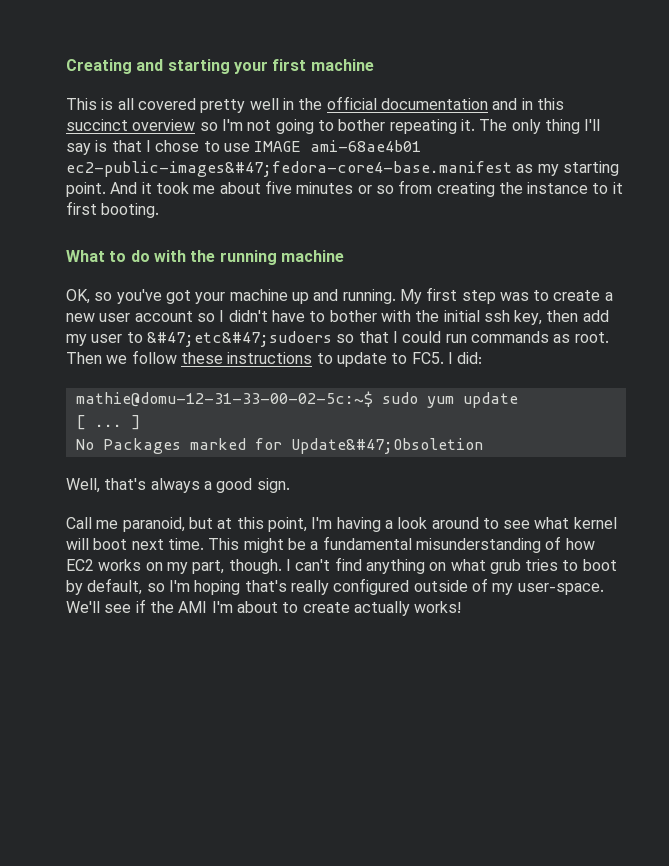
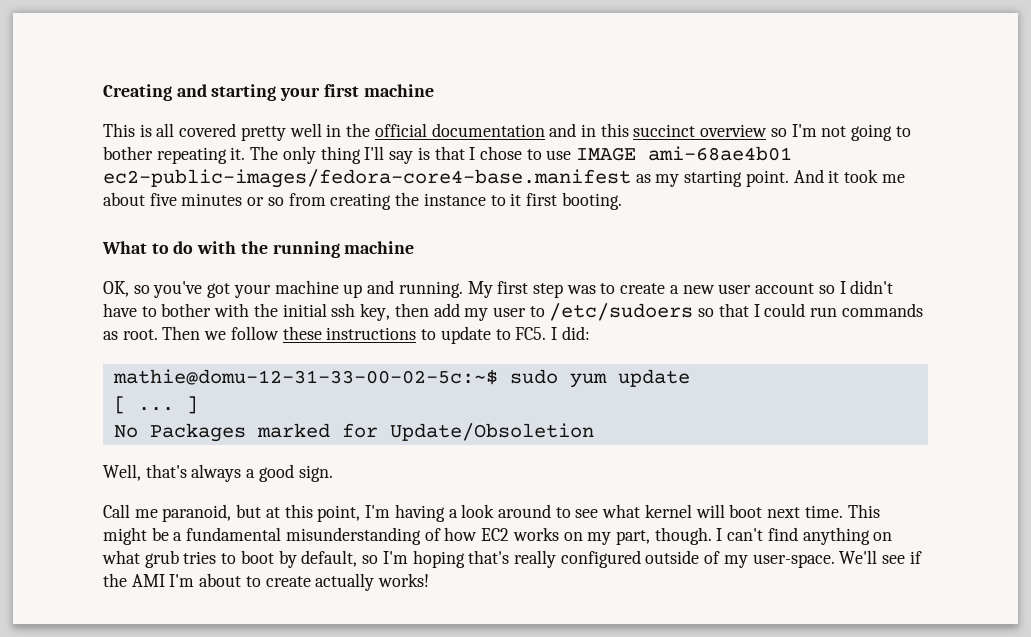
- The only thing I'll say is that I chose to use IMAGE ami-68ae4b01 ec2-public-images&#47;fedora-core4-base.manifest as my starting point.
+ The only thing I'll say is that I chose to use IMAGE ami-68ae4b01 ec2-public-images/fedora-core4-base.manifest as my starting point.
- My first step was to create a new user account so I didn't have to bother with the initial ssh key, then add my user to &#47;etc&#47;sudoers so that I could run commands as root.
+ My first step was to create a new user account so I didn't have to bother with the initial ssh key, then add my user to /etc/sudoers so that I could run commands as root.
- No Packages marked for Update&#47;Obsoletion
+ No Packages marked for Update/Obsoletion

